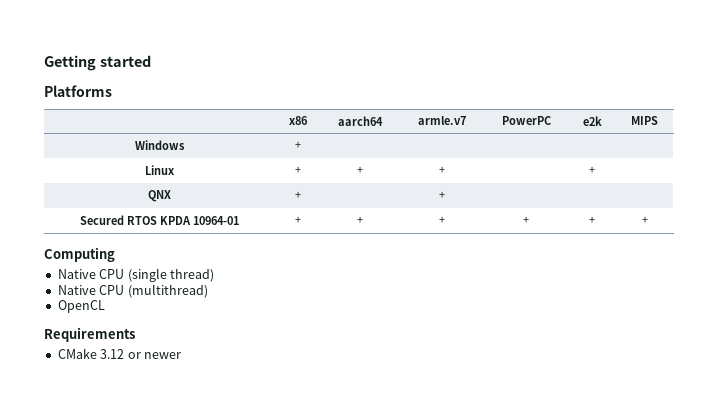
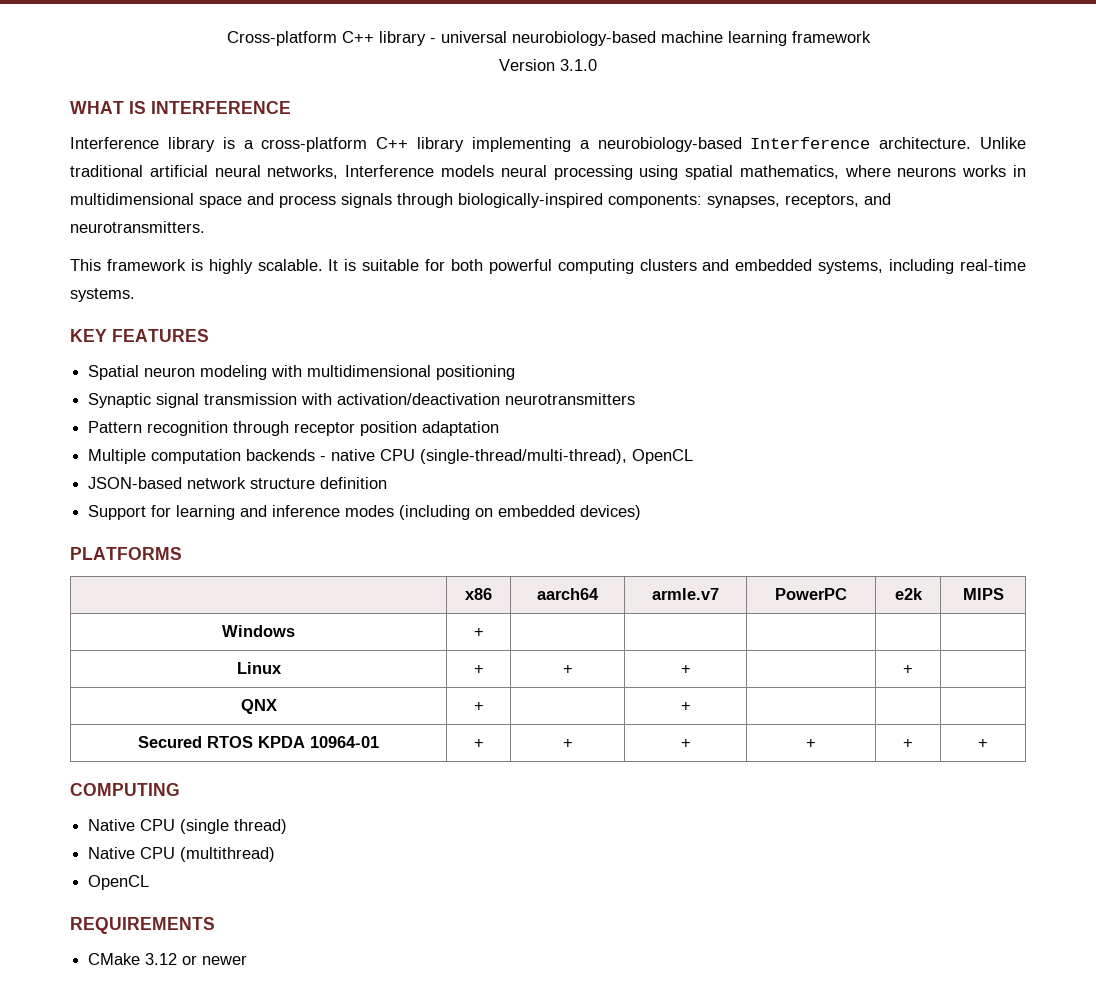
- Getting started
- Platforms
+ Cross-platform C++ library - universal neurobiology-based machine learning framework
+ Version 3.1.0
+ WHAT IS INTERFERENCE
+ Interference library is a cross-platform C++ library implementing a neurobiology-based Interference architecture. Unlike traditional artificial neural networks, Interference models neural processing using spatial mathematics, where neurons works in multidimensional space and process signals through biologically-inspired components: synapses, receptors, and neurotransmitters.
+ This framework is highly scalable. It is suitable for both powerful computing clusters and embedded systems, including real-time systems.
+ KEY FEATURES
+ Spatial neuron modeling with multidimensional positioning
+ Synaptic signal transmission with activation/deactivation neurotransmitters
+ Pattern recognition through receptor position adaptation
+ Multiple computation backends - native CPU (single-thread/multi-thread), OpenCL
+ JSON-based network structure definition
+ Support for learning and inference modes (including on embedded devices)
+ PLATFORMS
- Computing
+ COMPUTING
- Requirements
+ REQUIREMENTS

